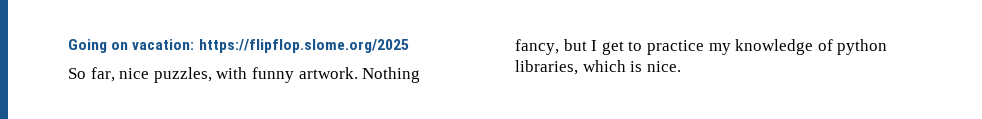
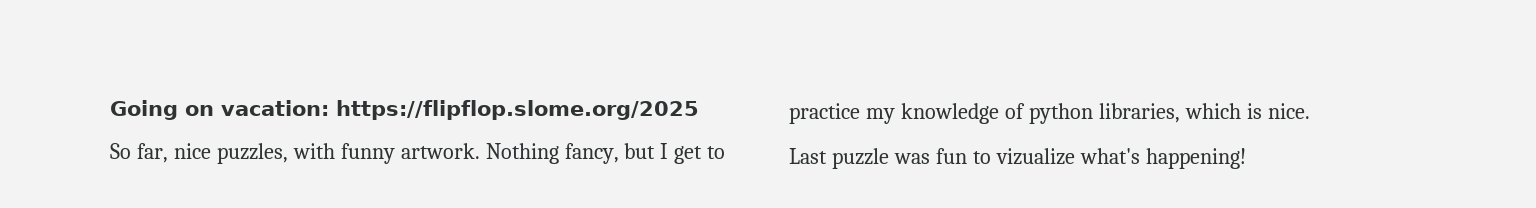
+ Last puzzle was fun to vizualize what's happening!

